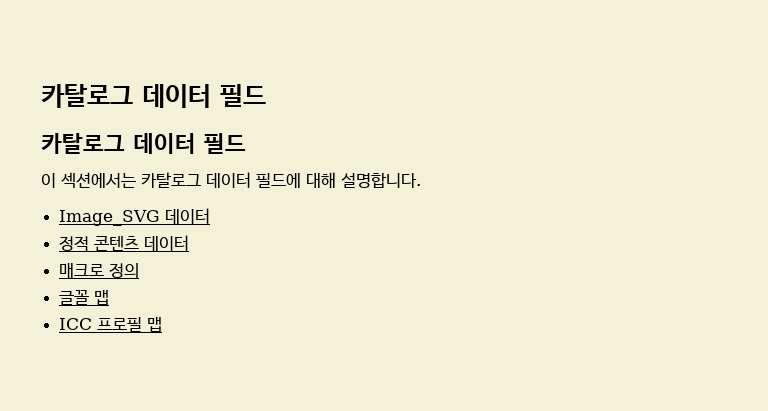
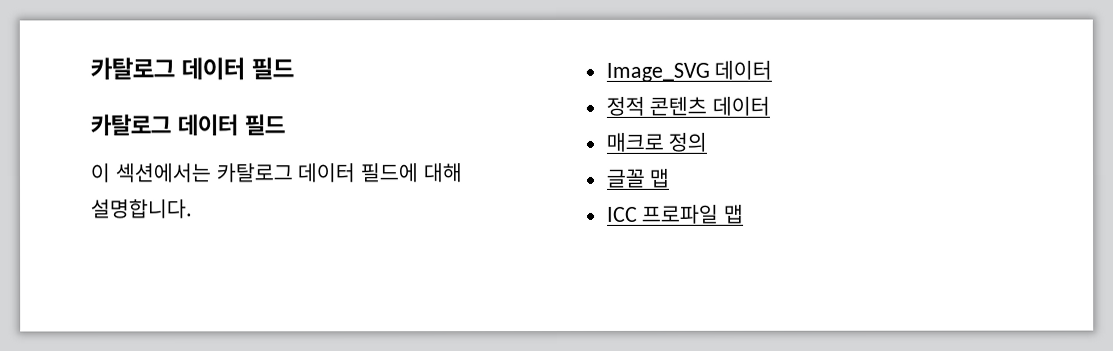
- ICC 프로필 맵
+ ICC 프로파일 맵

